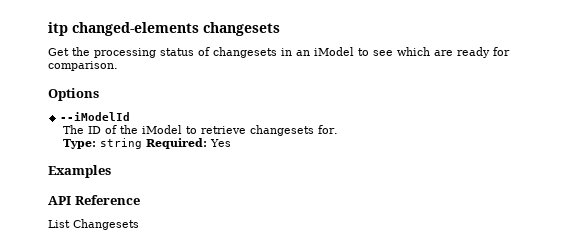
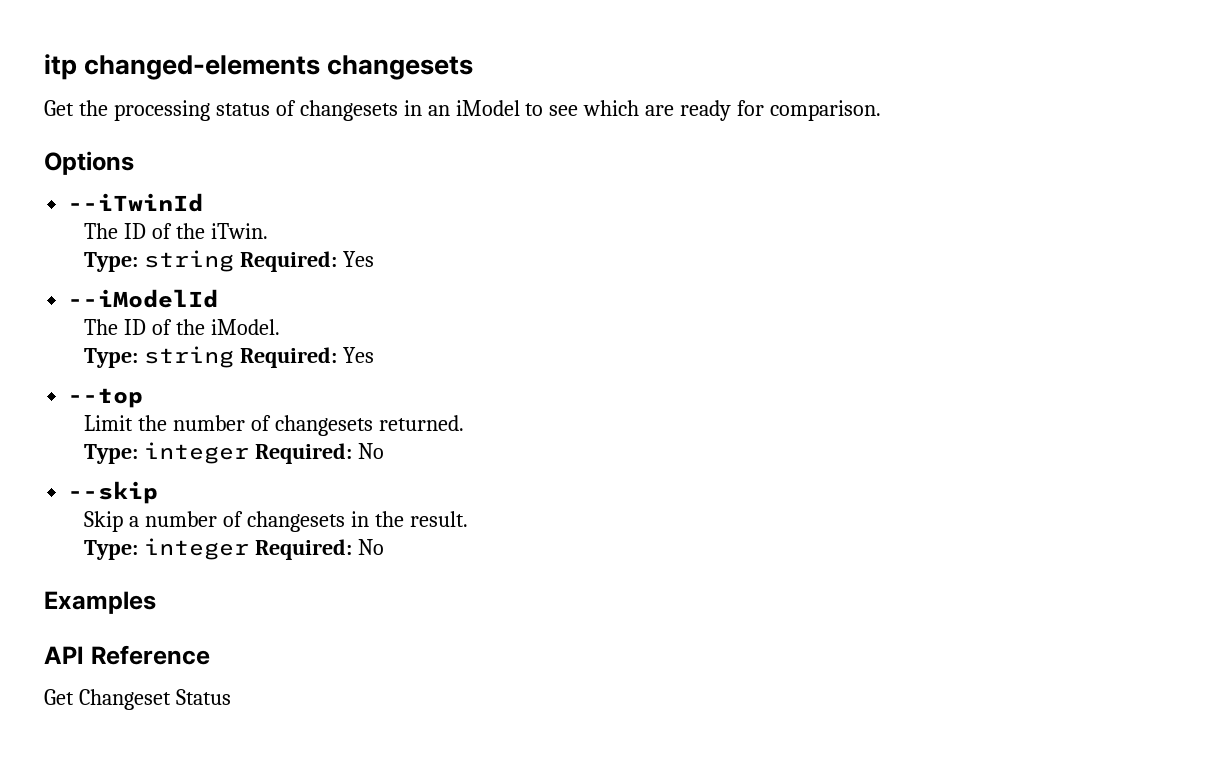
+ --iTwinId
+ The ID of the iTwin.
+ Type: string Required: Yes
- The ID of the iModel to retrieve changesets for.
+ The ID of the iModel.
  Type: string Required: Yes
+ --top
+ Limit the number of changesets returned.
+ Type: integer Required: No
+ --skip
+ Skip a number of changesets in the result.
+ Type: integer Required: No
- List Changesets
+ Get Changeset Status

